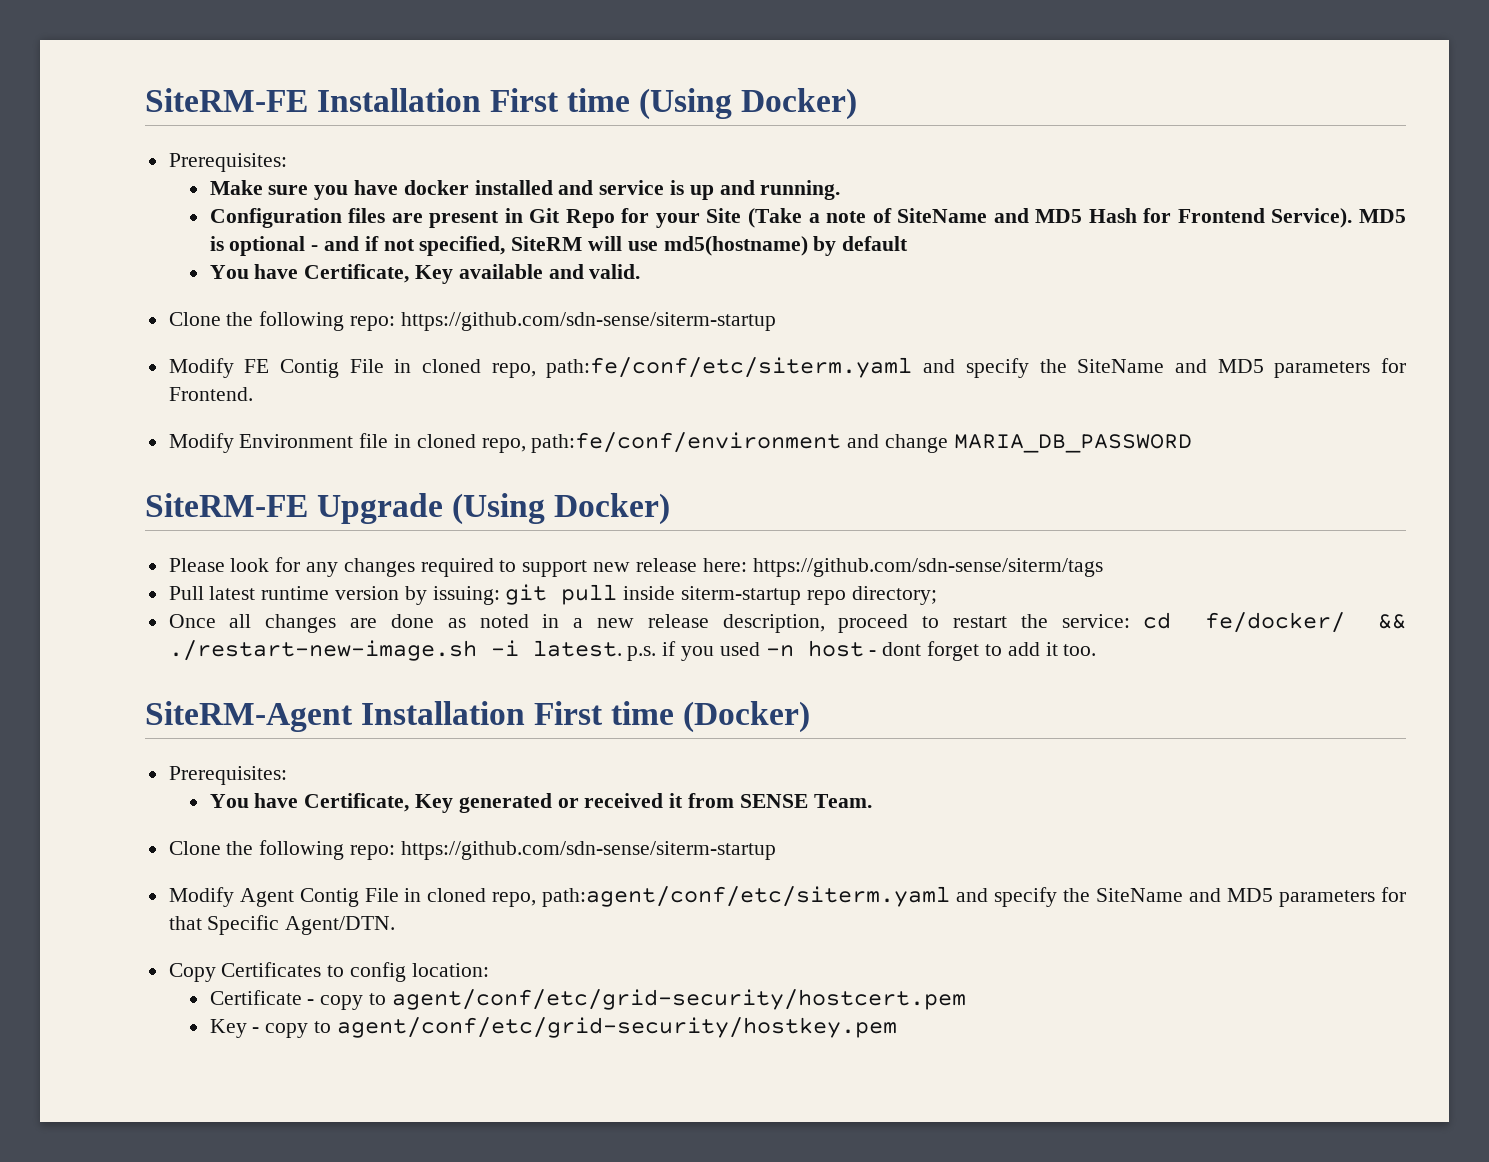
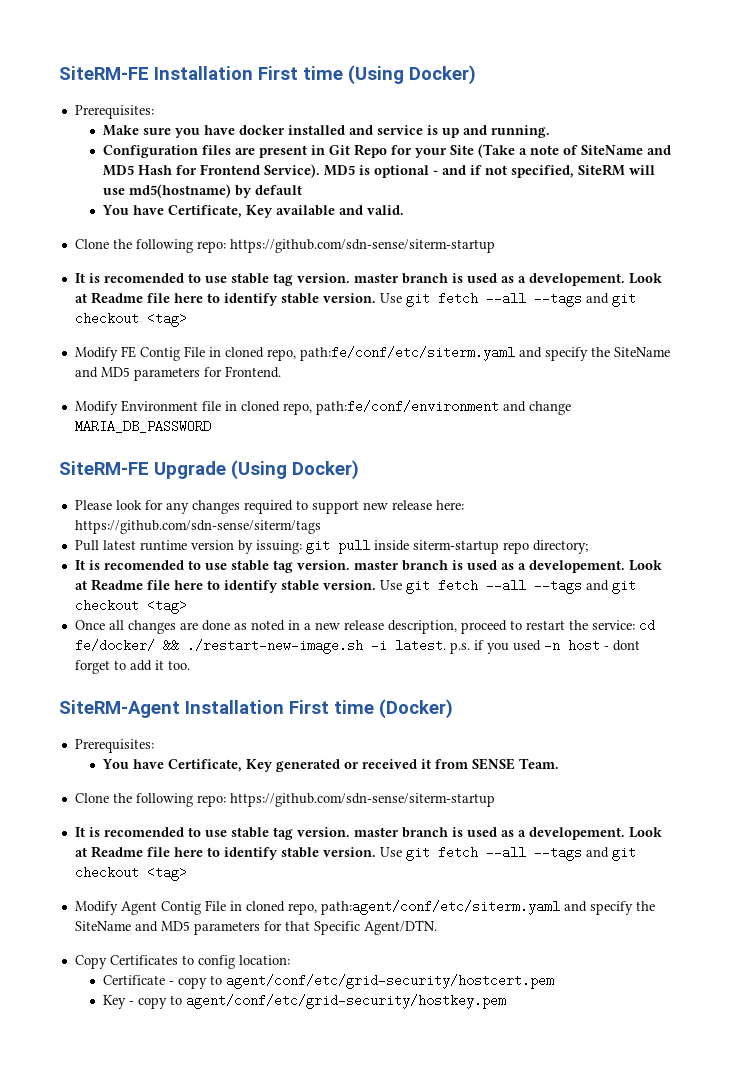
  You have Certificate, Key available and valid.
  Clone the following repo: https://github.com/sdn-sense/siterm-startup
+ It is recomended to use stable tag version. master branch is used as a developement. Look at Readme file here to identify stable version. Use git fetch --all --tags and git checkout <tag>
  Pull latest runtime version by issuing: git pull inside siterm-startup repo directory;
+ It is recomended to use stable tag version. master branch is used as a developement. Look at Readme file here to identify stable version. Use git fetch --all --tags and git checkout <tag>
  You have Certificate, Key generated or received it from SENSE Team.
  Clone the following repo: https://github.com/sdn-sense/siterm-startup
+ It is recomended to use stable tag version. master branch is used as a developement. Look at Readme file here to identify stable version. Use git fetch --all --tags and git checkout <tag>

